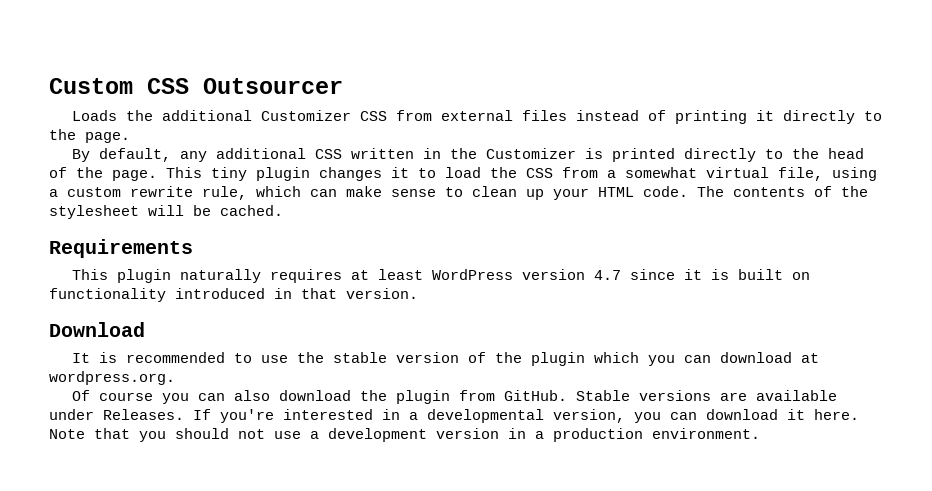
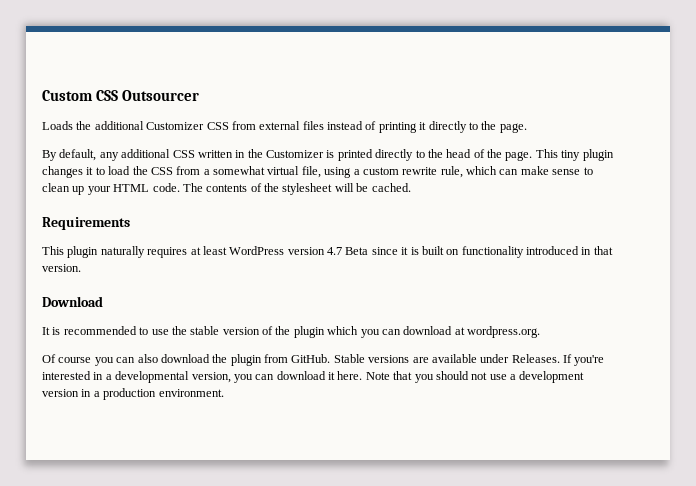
- This plugin naturally requires at least WordPress version 4.7 since it is built on functionality introduced in that version.
+ This plugin naturally requires at least WordPress version 4.7 Beta since it is built on functionality introduced in that version.

